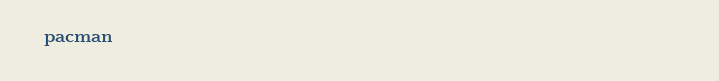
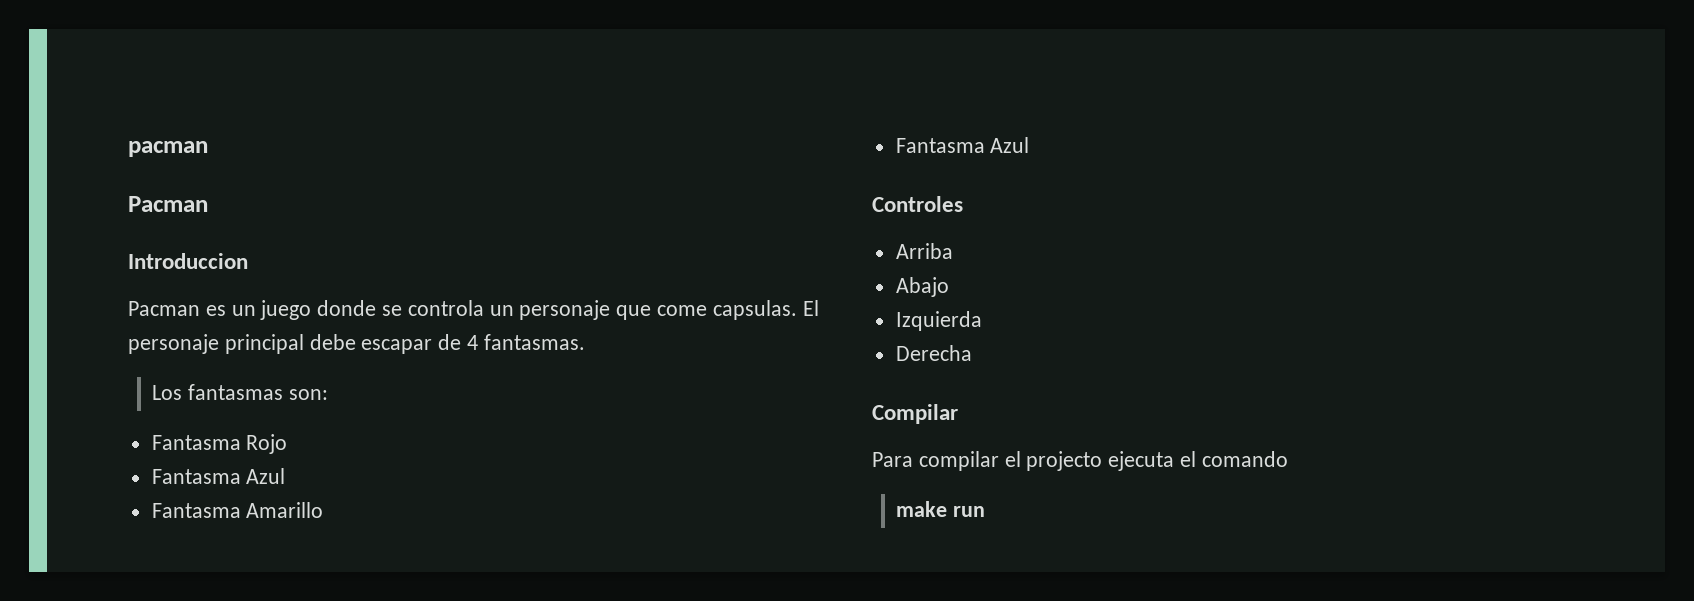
  pacman
+ Pacman
+ Introduccion
+ Pacman es un juego donde se controla un personaje que come capsulas. El personaje principal debe escapar de 4 fantasmas.
+ Los fantasmas son:
+ Fantasma Rojo
+ Fantasma Azul
+ Fantasma Amarillo
+ Fantasma Azul
+ Controles
+ Arriba
+ Abajo
+ Izquierda
+ Derecha
+ Compilar
+ Para compilar el projecto ejecuta el comando
+ make run

